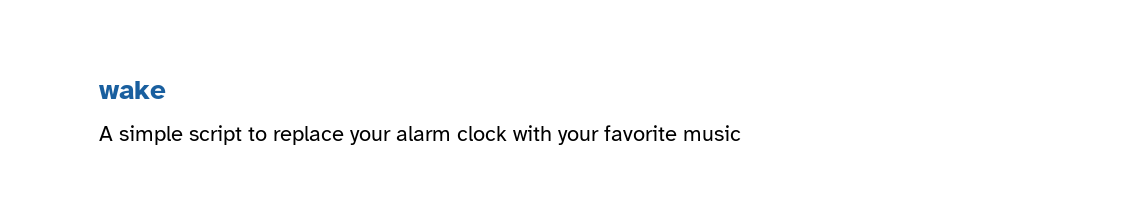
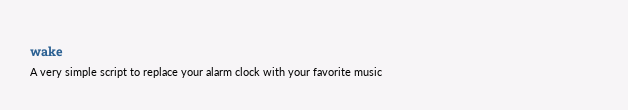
- A simple script to replace your alarm clock with your favorite music
+ A very simple script to replace your alarm clock with your favorite music

